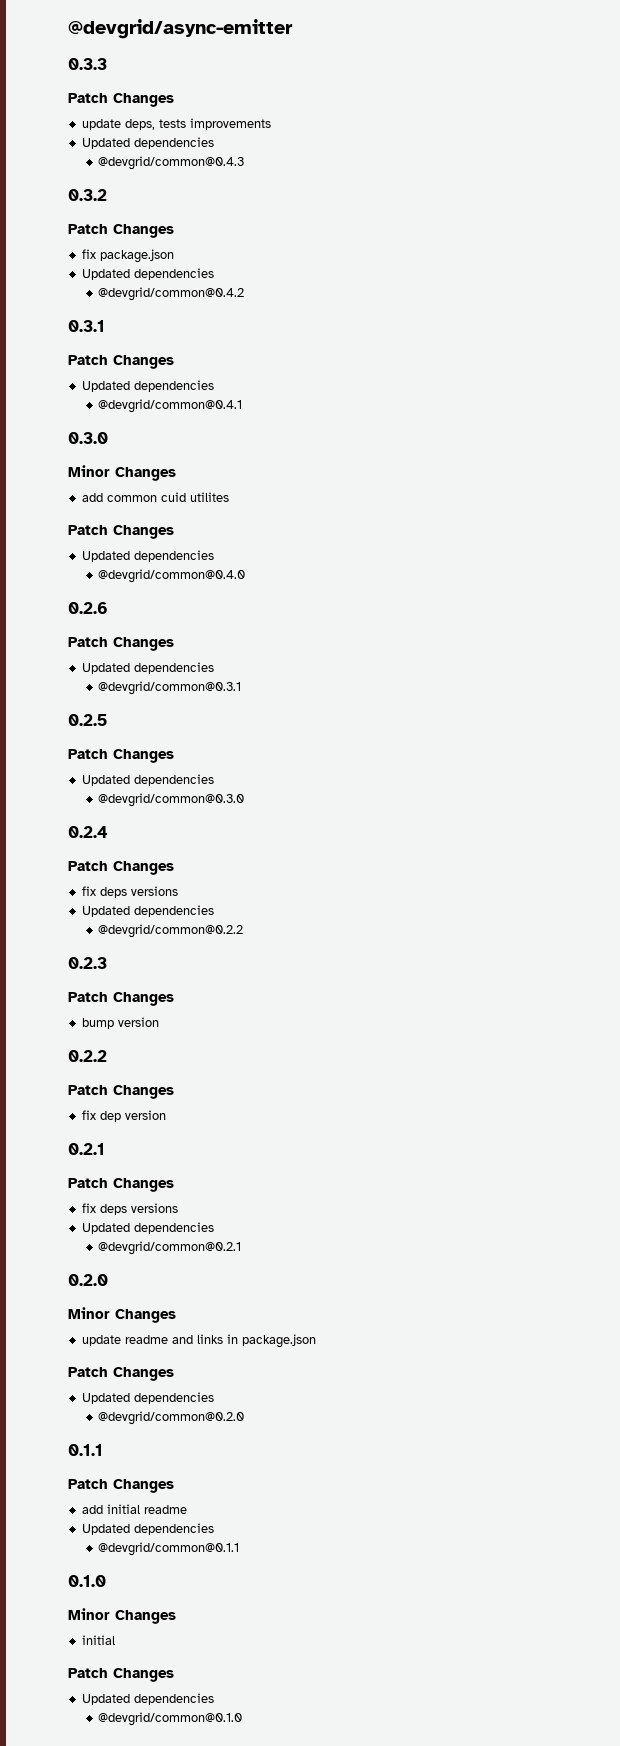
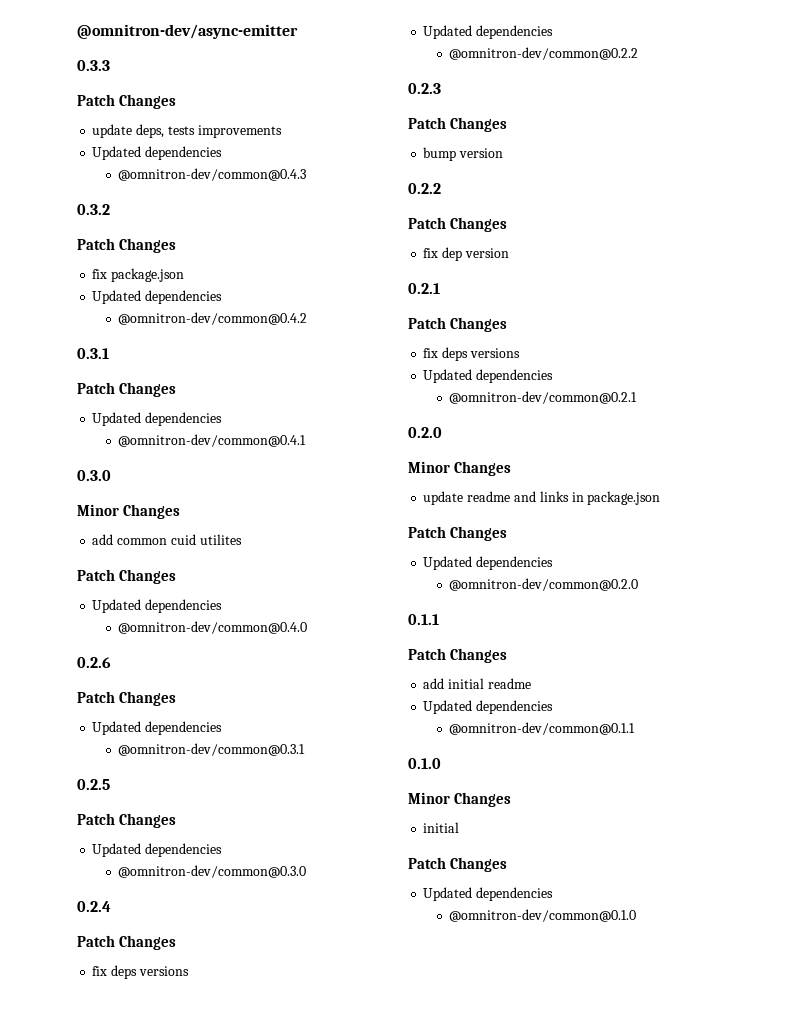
- @devgrid/async-emitter
+ @omnitron-dev/async-emitter
- @devgrid/common@0.4.3
+ @omnitron-dev/common@0.4.3
- @devgrid/common@0.4.2
+ @omnitron-dev/common@0.4.2
- @devgrid/common@0.4.1
+ @omnitron-dev/common@0.4.1
- @devgrid/common@0.4.0
+ @omnitron-dev/common@0.4.0
- @devgrid/common@0.3.1
+ @omnitron-dev/common@0.3.1
- @devgrid/common@0.3.0
+ @omnitron-dev/common@0.3.0
- @devgrid/common@0.2.2
+ @omnitron-dev/common@0.2.2
- @devgrid/common@0.2.1
+ @omnitron-dev/common@0.2.1
- @devgrid/common@0.2.0
+ @omnitron-dev/common@0.2.0
- @devgrid/common@0.1.1
+ @omnitron-dev/common@0.1.1
- @devgrid/common@0.1.0
+ @omnitron-dev/common@0.1.0

